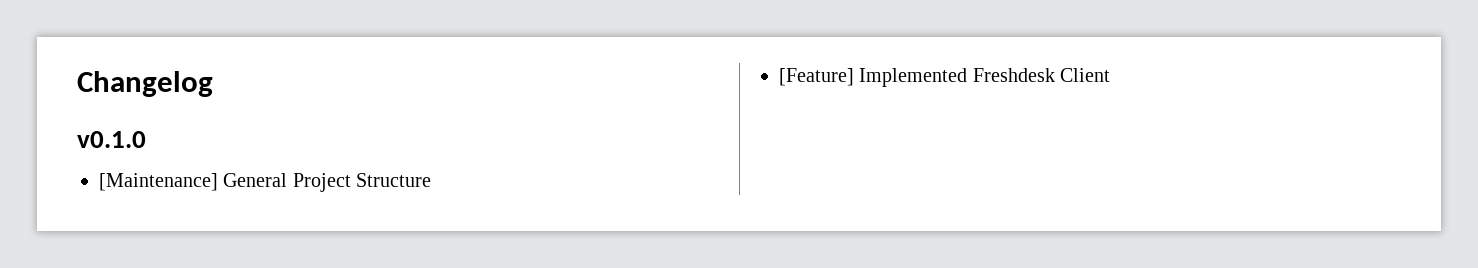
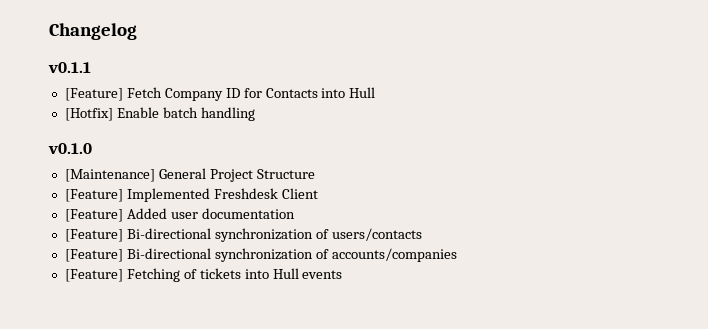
+ v0.1.1
+ [Feature] Fetch Company ID for Contacts into Hull
+ [Hotfix] Enable batch handling
+ [Feature] Added user documentation
+ [Feature] Bi-directional synchronization of users/contacts
+ [Feature] Bi-directional synchronization of accounts/companies
+ [Feature] Fetching of tickets into Hull events

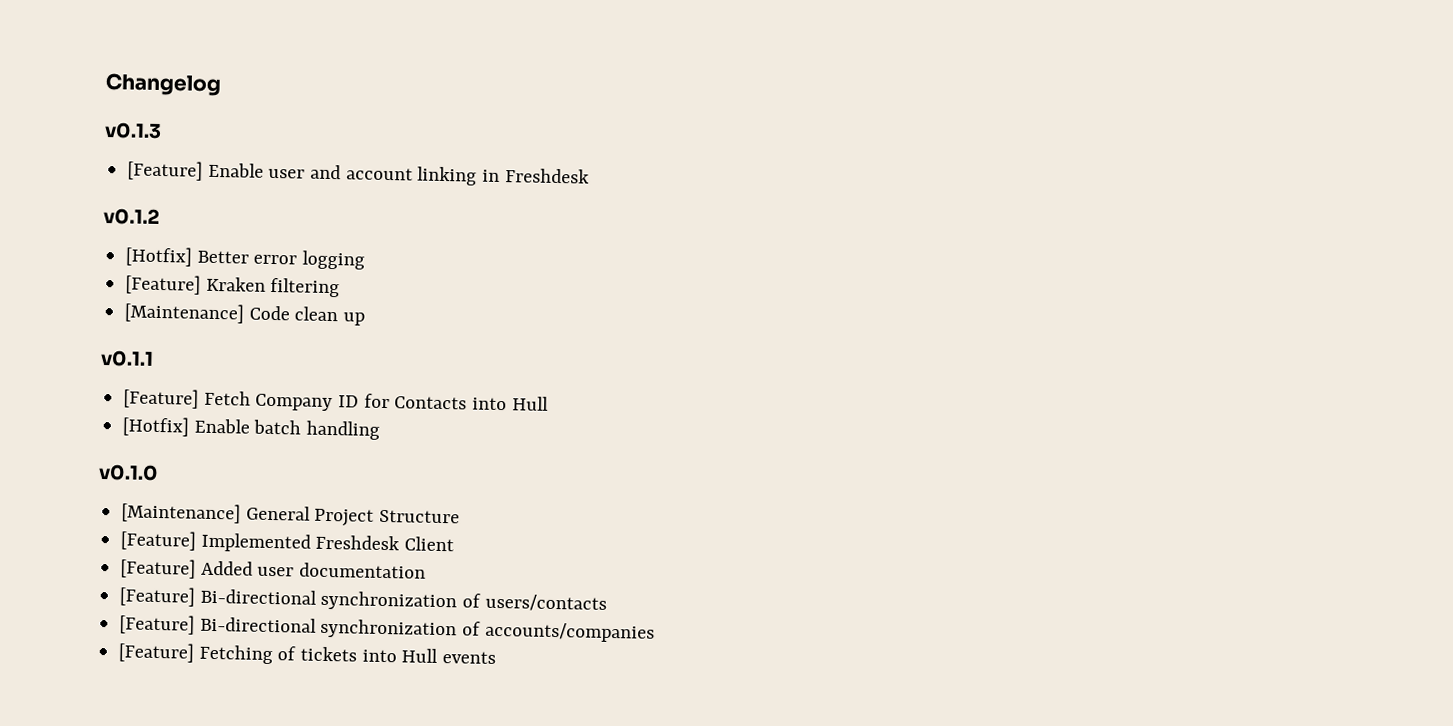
+ v0.1.3
+ [Feature] Enable user and account linking in Freshdesk
+ v0.1.2
+ [Hotfix] Better error logging
+ [Feature] Kraken filtering
+ [Maintenance] Code clean up

